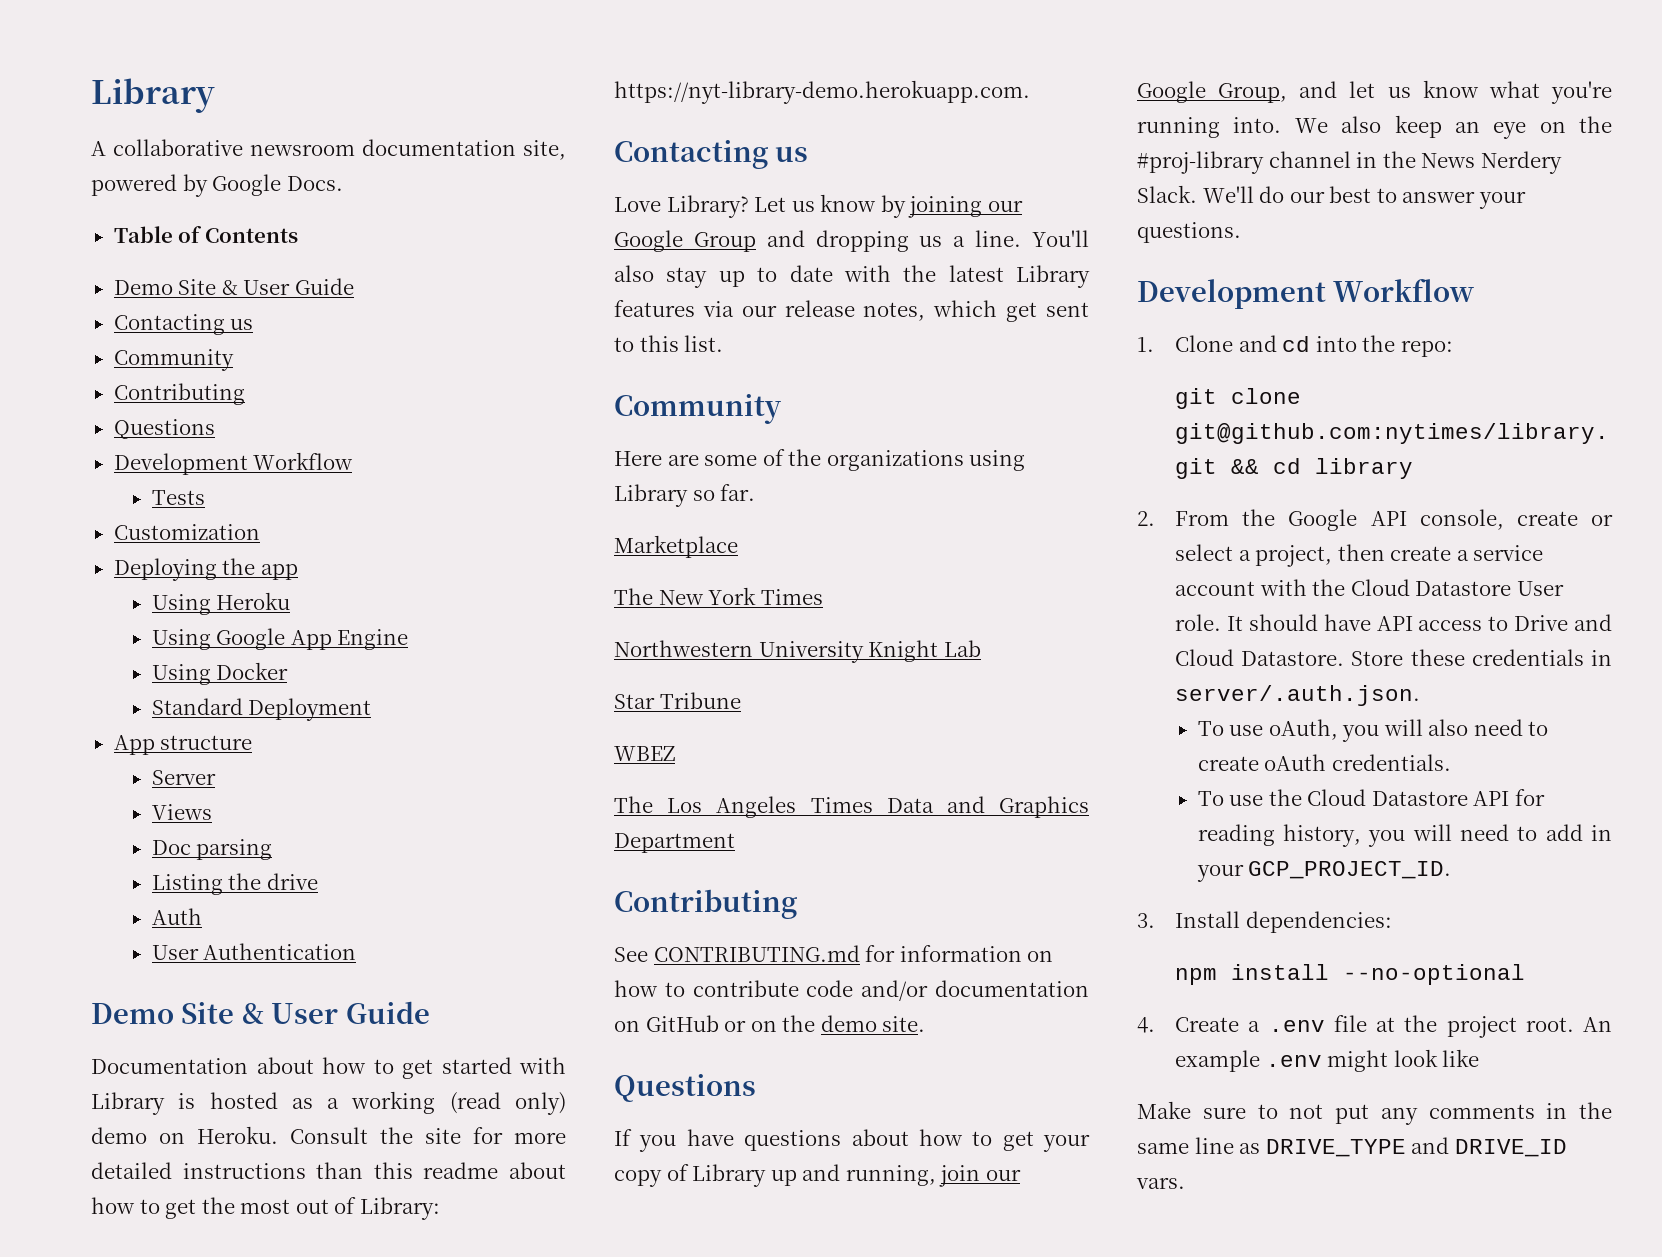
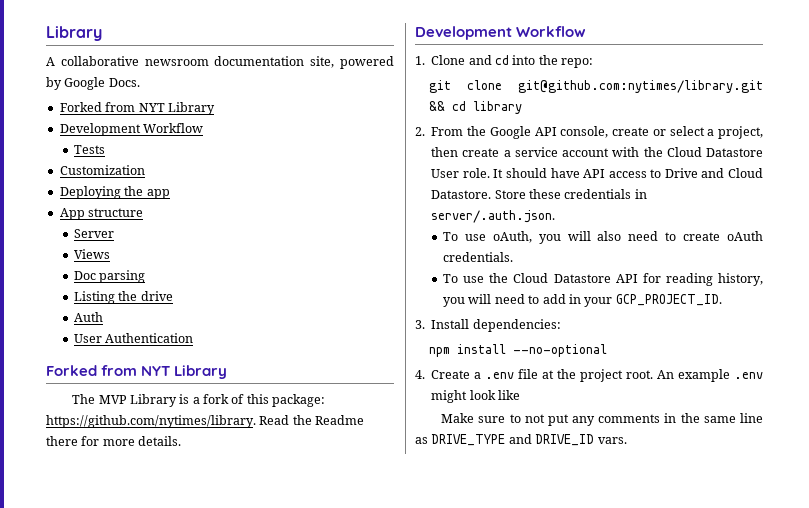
  A collaborative newsroom documentation site, powered by Google Docs.
- Table of Contents
- Demo Site & User Guide
- Contacting us
- Community
- Contributing
- Questions
+ Forked from NYT Library
- Using Heroku
- Using Google App Engine
- Using Docker
- Standard Deployment
  User Authentication
- Demo Site & User Guide
- Documentation about how to get started with Library is hosted as a working (read only) demo on Heroku. Consult the site for more detailed instructions than this readme about how to get the most out of Library: https://nyt-library-demo.herokuapp.com.
- Contacting us
- Love Library? Let us know by joining our Google Group and dropping us a line. You'll also stay up to date with the latest Library features via our release notes, which get sent to this list.
- Community
- Here are some of the organizations using Library so far.
- Marketplace
- The New York Times
- Northwestern University Knight Lab
- Star Tribune
- WBEZ
- The Los Angeles Times Data and Graphics Department
- Contributing
- See CONTRIBUTING.md for information on how to contribute code and/or documentation on GitHub or on the demo site.
- Questions
- If you have questions about how to get your copy of Library up and running, join our Google Group, and let us know what you're running into. We also keep an eye on the #proj-library channel in the News Nerdery Slack. We'll do our best to answer your questions.
+ Forked from NYT Library
+ The MVP Library is a fork of this package: https://github.com/nytimes/library. Read the Readme there for more details.

